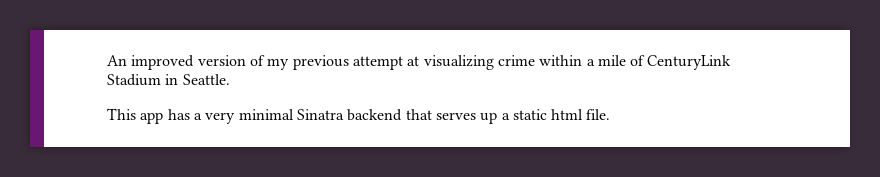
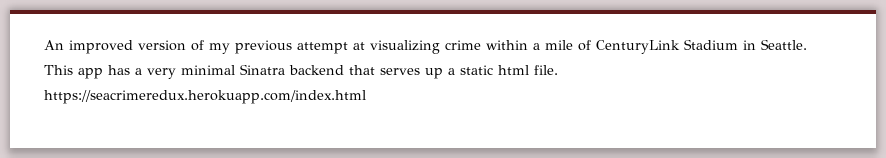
+ https://seacrimeredux.herokuapp.com/index.html

